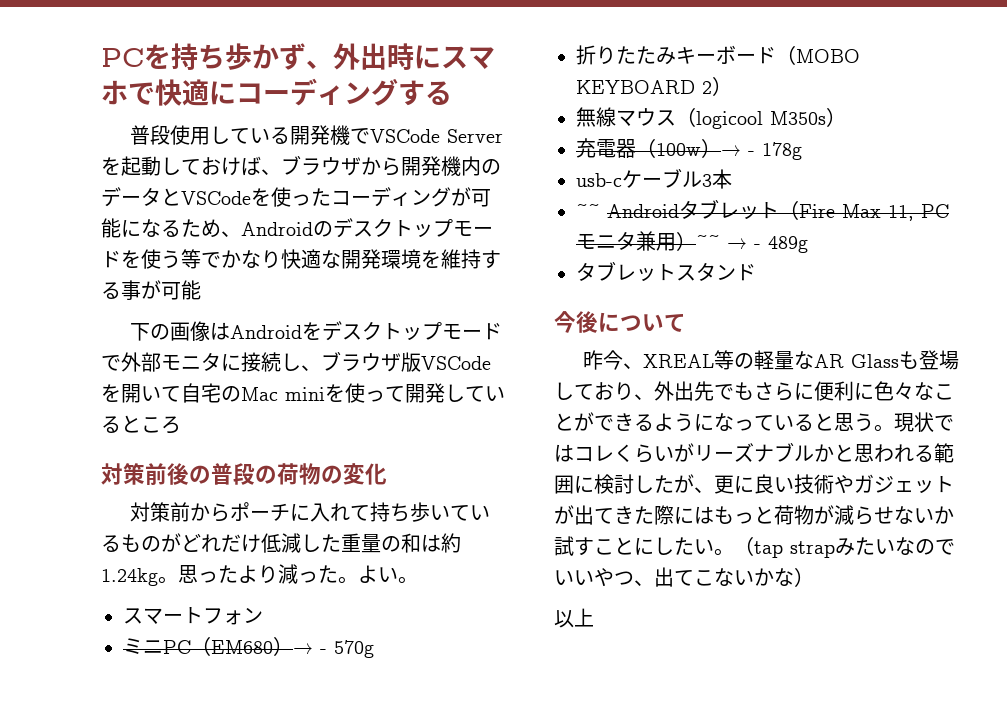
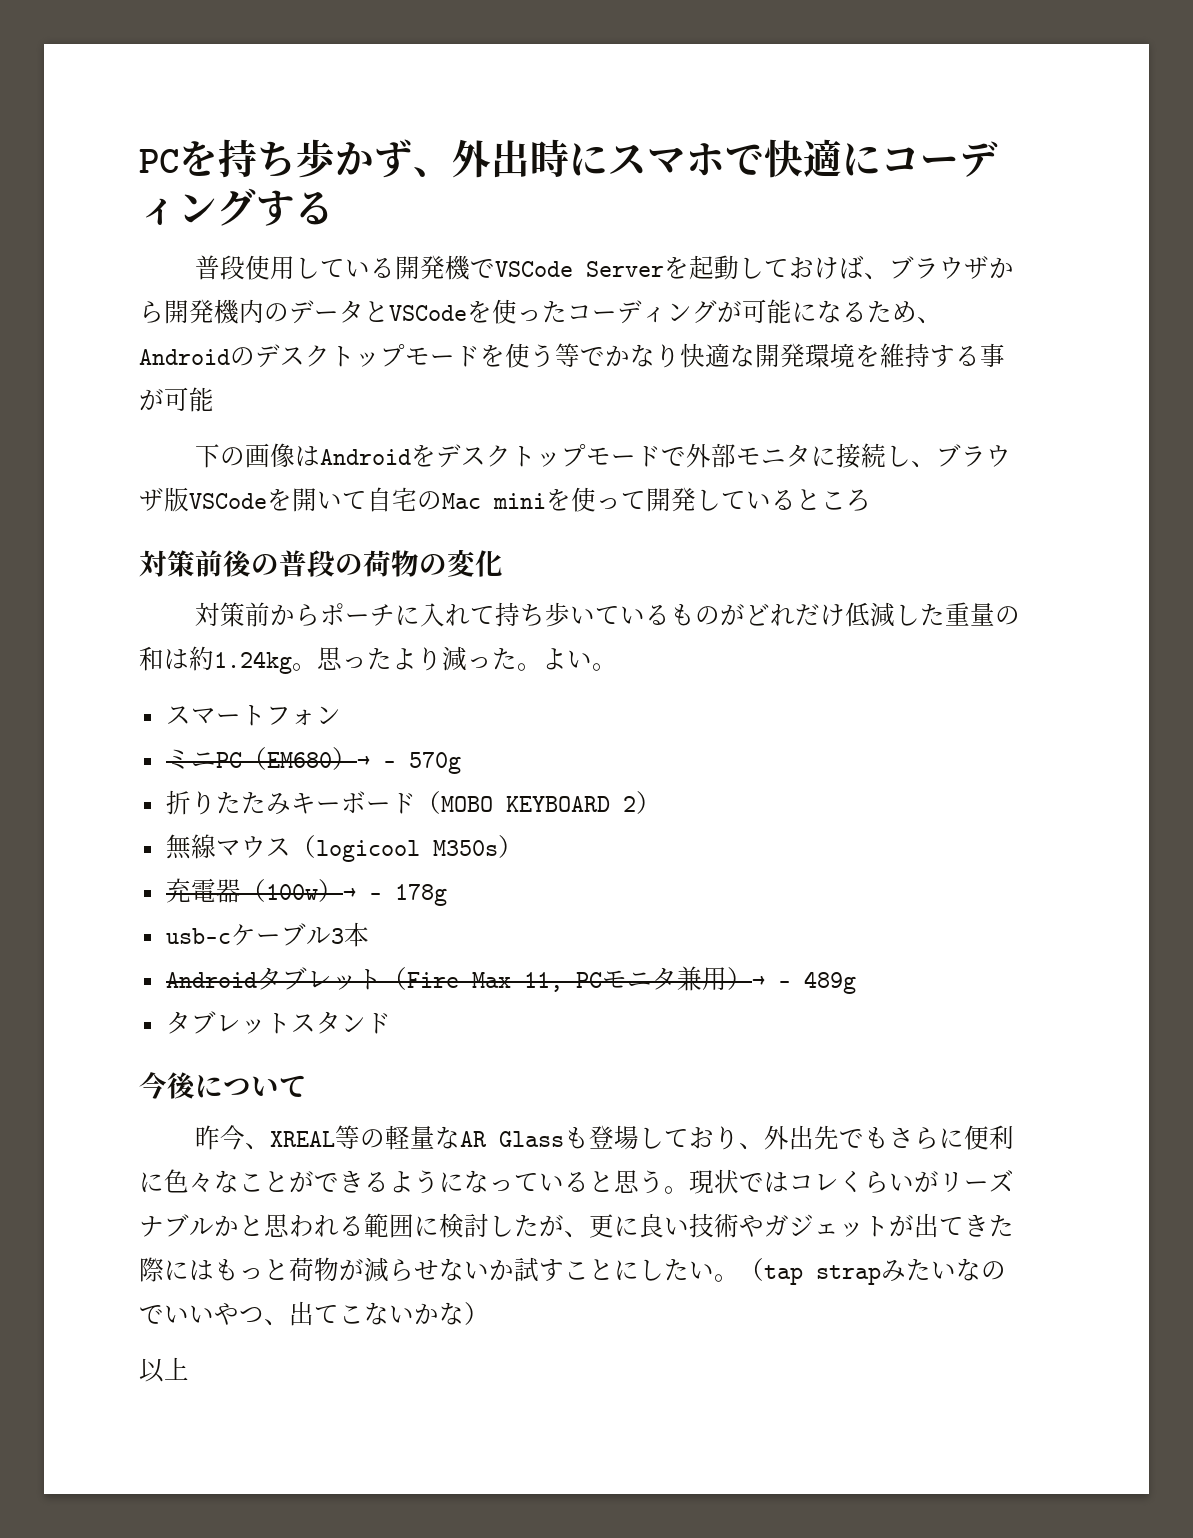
- ~~ Androidタブレット（Fire Max 11, PCモニタ兼用）~~ → - 489g
+ Androidタブレット（Fire Max 11, PCモニタ兼用）→ - 489g

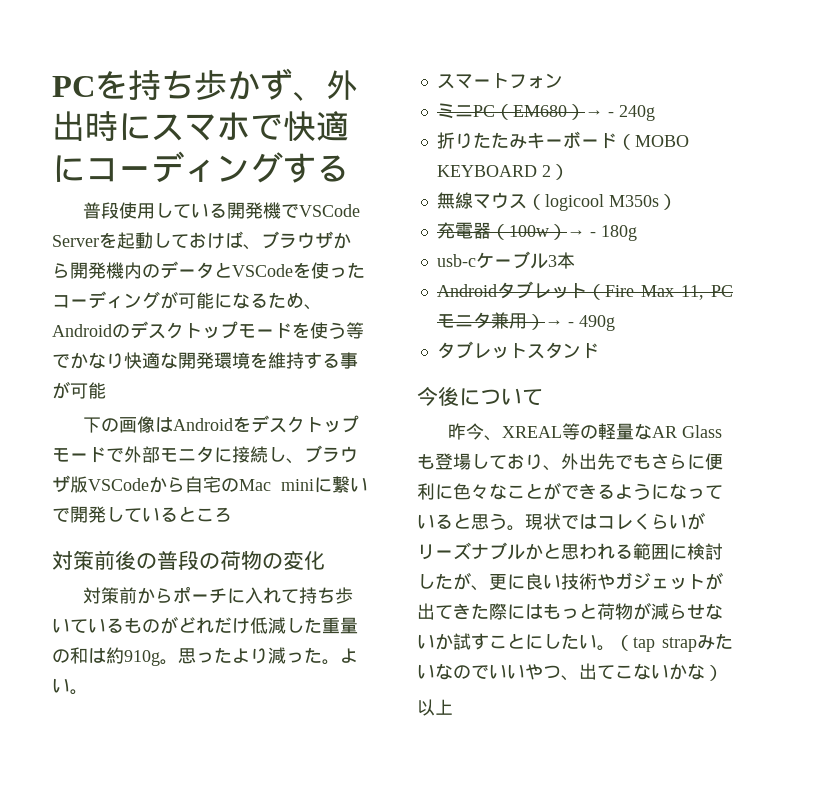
- 下の画像はAndroidをデスクトップモードで外部モニタに接続し、ブラウザ版VSCodeを開いて自宅のMac miniを使って開発しているところ
+ 下の画像はAndroidをデスクトップモードで外部モニタに接続し、ブラウザ版VSCodeから自宅のMac miniに繋いで開発しているところ
- 対策前からポーチに入れて持ち歩いているものがどれだけ低減した重量の和は約1.24kg。
+ 対策前からポーチに入れて持ち歩いているものがどれだけ低減した重量の和は約910g。
- ミニPC（EM680）→ - 570g
+ ミニPC（EM680）→ - 240g
- 充電器（100w）→ - 178g
+ 充電器（100w）→ - 180g
- Androidタブレット（Fire Max 11, PCモニタ兼用）→ - 489g
+ Androidタブレット（Fire Max 11, PCモニタ兼用）→ - 490g

